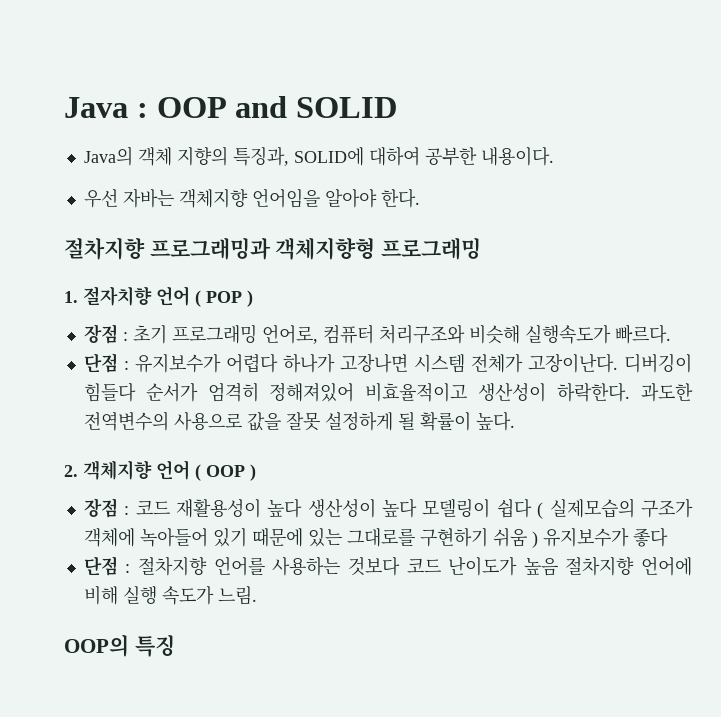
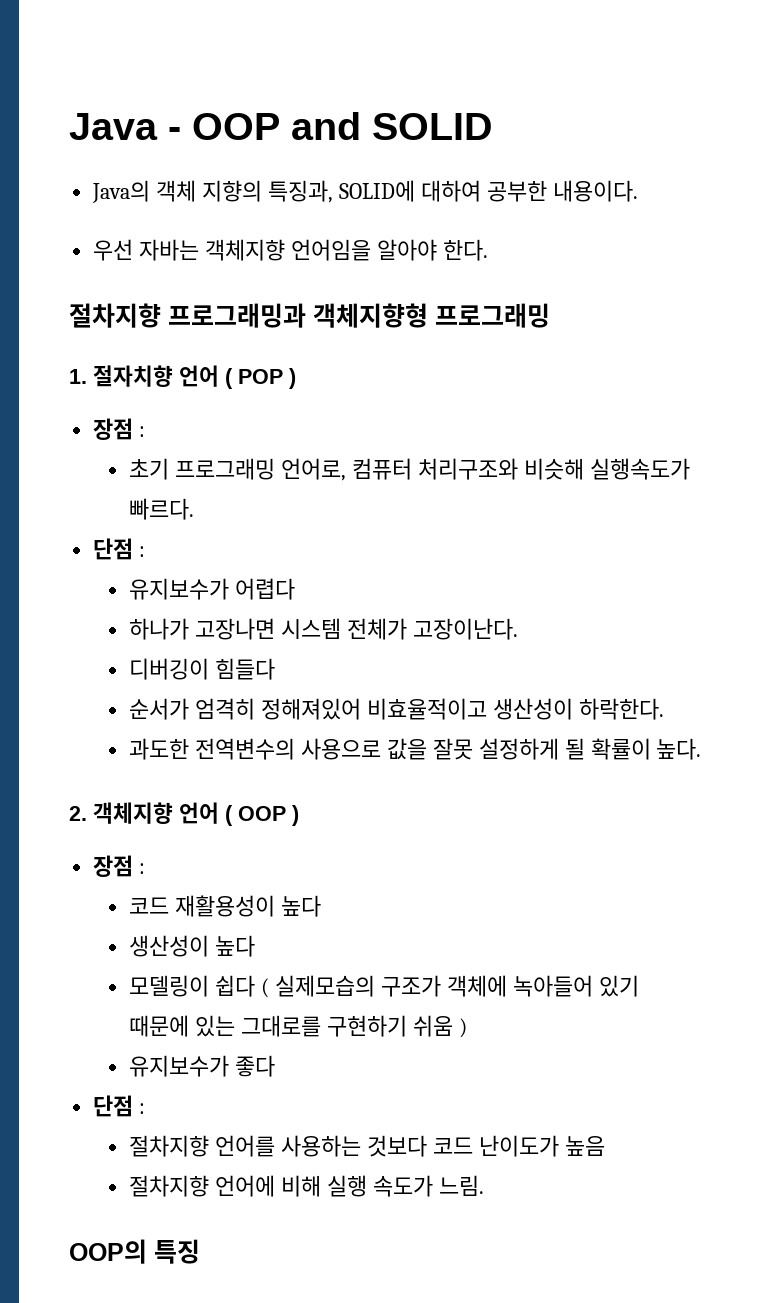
- Java : OOP and SOLID
+ Java - OOP and SOLID
  1. 절자치향 언어 ( POP )
- 장점 : 초기 프로그래밍 언어로, 컴퓨터 처리구조와 비슷해 실행속도가 빠르다.
- 단점 : 유지보수가 어렵다 하나가 고장나면 시스템 전체가 고장이난다. 디버깅이 힘들다 순서가 엄격히 정해져있어 비효율적이고 생산성이 하락한다. 과도한 전역변수의 사용으로 값을 잘못 설정하게 될 확률이 높다.
+ 장점 :
+ 초기 프로그래밍 언어로, 컴퓨터 처리구조와 비슷해 실행속도가 빠르다.
+ 단점 :
+ 유지보수가 어렵다
+ 하나가 고장나면 시스템 전체가 고장이난다.
+ 디버깅이 힘들다
+ 순서가 엄격히 정해져있어 비효율적이고 생산성이 하락한다.
+ 과도한 전역변수의 사용으로 값을 잘못 설정하게 될 확률이 높다.
  2. 객체지향 언어 ( OOP )
- 장점 : 코드 재활용성이 높다 생산성이 높다 모델링이 쉽다 ( 실제모습의 구조가 객체에 녹아들어 있기 때문에 있는 그대로를 구현하기 쉬움 ) 유지보수가 좋다
- 단점 : 절차지향 언어를 사용하는 것보다 코드 난이도가 높음 절차지향 언어에 비해 실행 속도가 느림.
+ 장점 :
+ 코드 재활용성이 높다
+ 생산성이 높다
+ 모델링이 쉽다 ( 실제모습의 구조가 객체에 녹아들어 있기 때문에 있는 그대로를 구현하기 쉬움 )
+ 유지보수가 좋다
+ 단점 :
+ 절차지향 언어를 사용하는 것보다 코드 난이도가 높음
+ 절차지향 언어에 비해 실행 속도가 느림.

